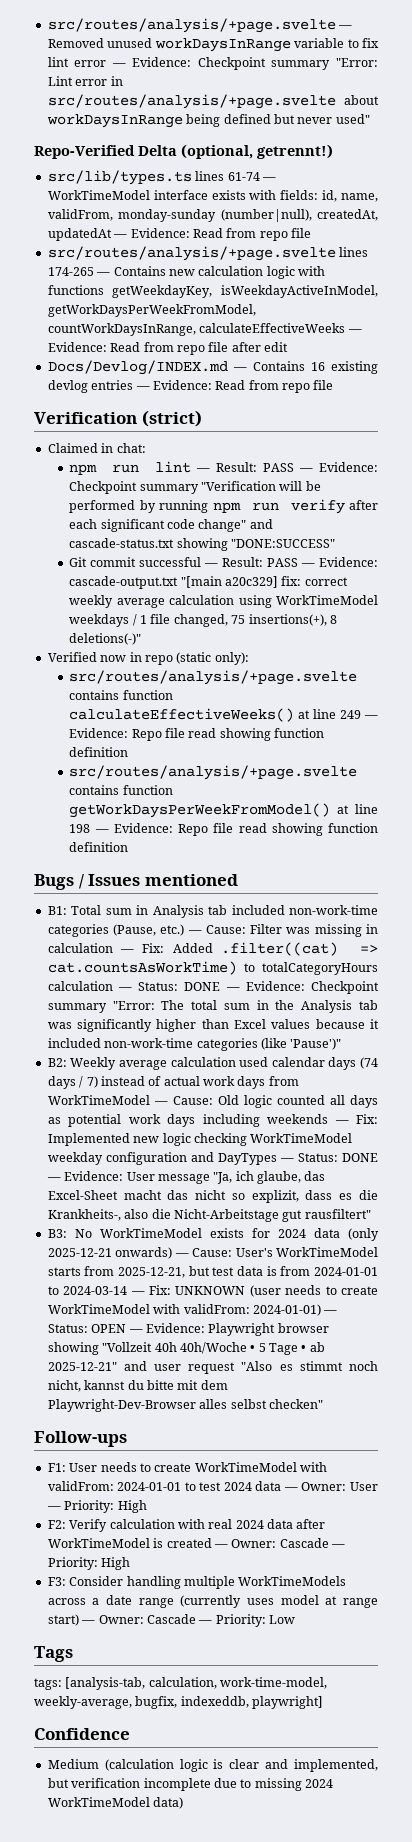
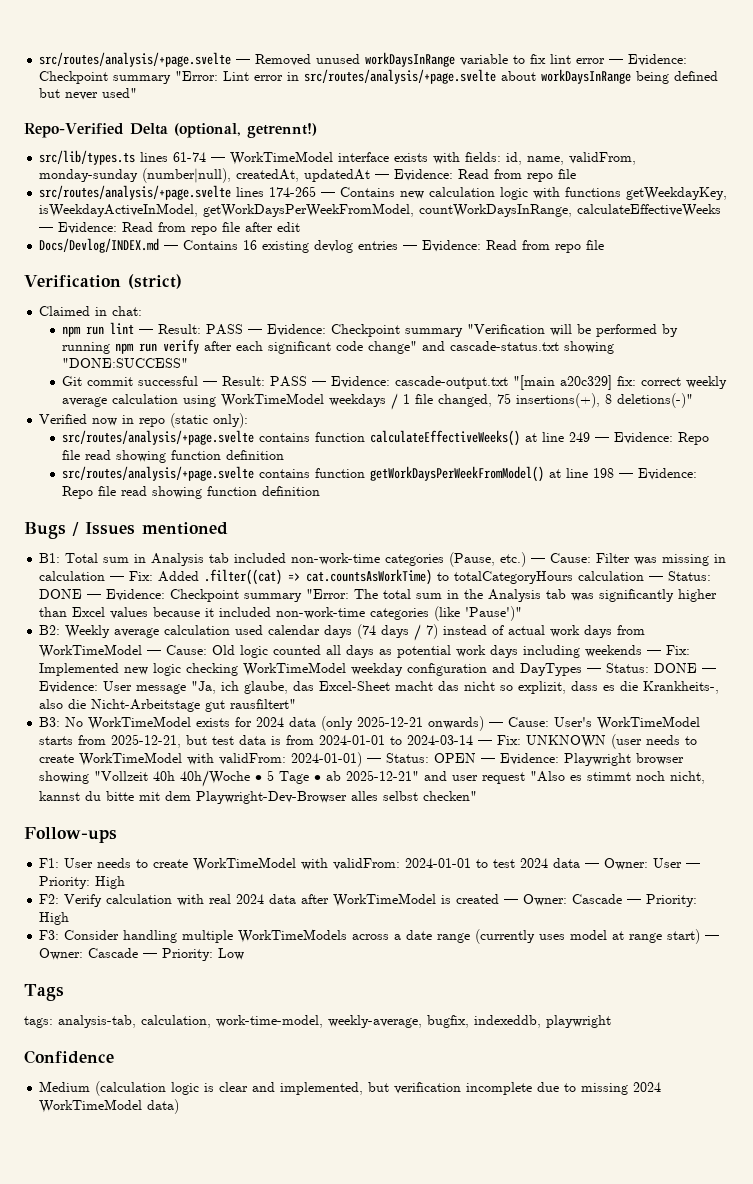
- tags: [analysis-tab, calculation, work-time-model, weekly-average, bugfix, indexeddb, playwright]
+ tags: analysis-tab, calculation, work-time-model, weekly-average, bugfix, indexeddb, playwright

